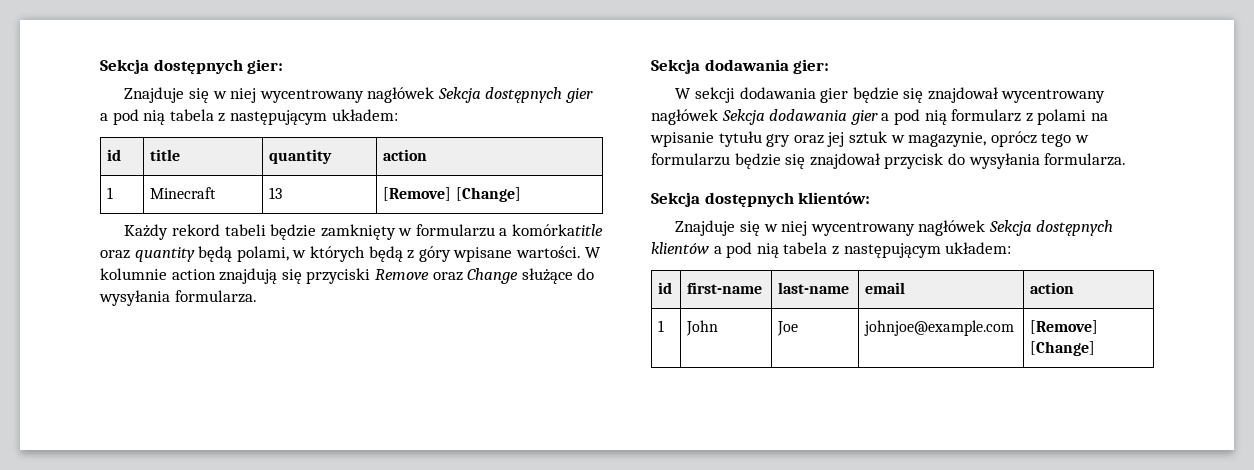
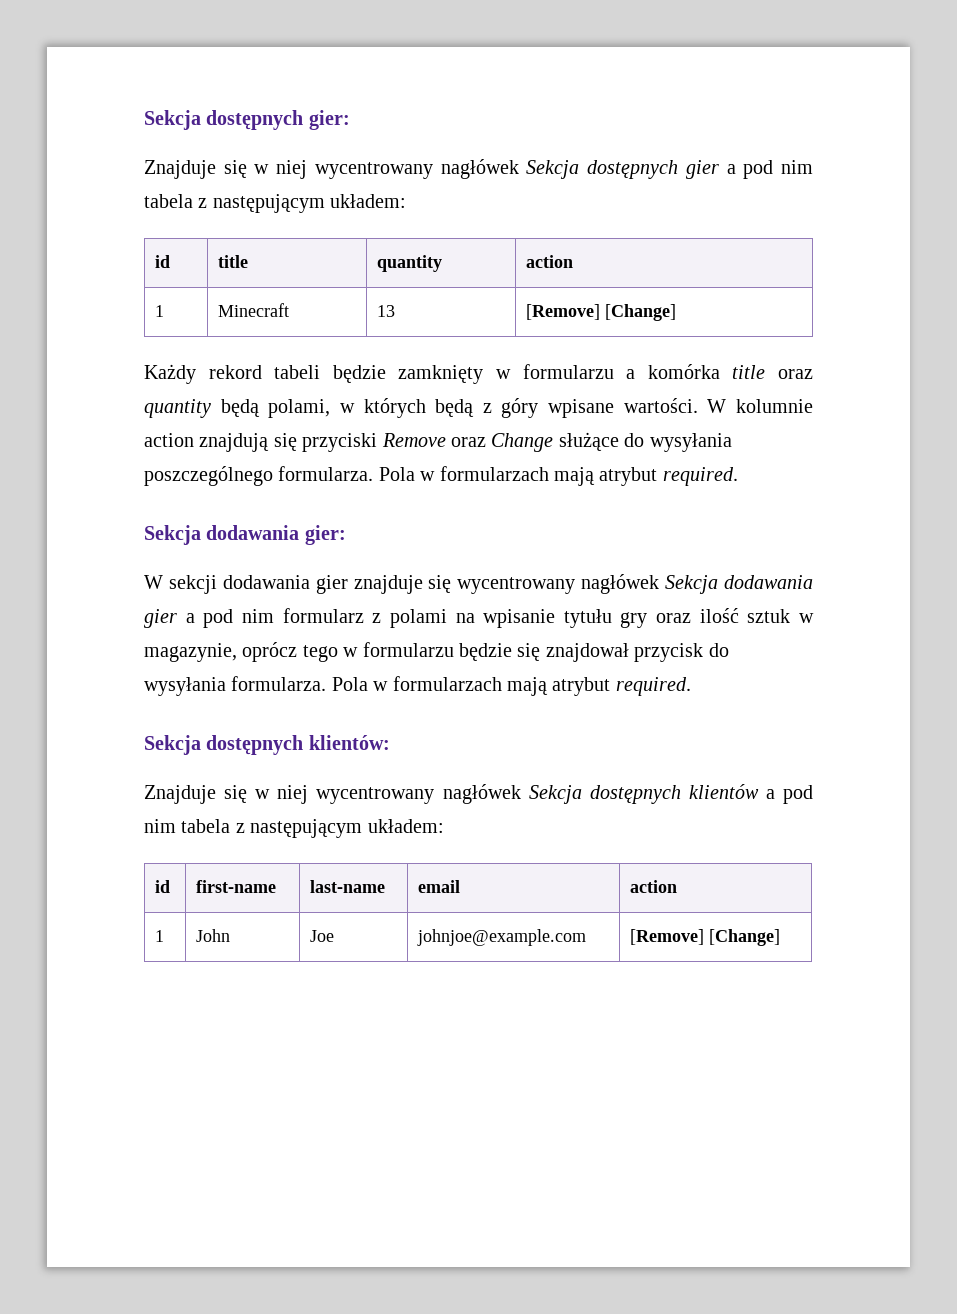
- Znajduje się w niej wycentrowany nagłówek Sekcja dostępnych gier a pod nią tabela z następującym układem:
+ Znajduje się w niej wycentrowany nagłówek Sekcja dostępnych gier a pod nim tabela z następującym układem:
- Każdy rekord tabeli będzie zamknięty w formularzu a komórkatitle oraz quantity będą polami, w których będą z góry wpisane wartości.
+ Każdy rekord tabeli będzie zamknięty w formularzu a komórka title oraz quantity będą polami, w których będą z góry wpisane wartości.
- W kolumnie action znajdują się przyciski Remove oraz Change służące do wysyłania formularza.
+ W kolumnie action znajdują się przyciski Remove oraz Change służące do wysyłania poszczególnego formularza. Pola w formularzach mają atrybut required.
- W sekcji dodawania gier będzie się znajdował wycentrowany nagłówek Sekcja dodawania gier a pod nią formularz z polami na wpisanie tytułu gry oraz jej sztuk w magazynie, oprócz tego w formularzu będzie się znajdował przycisk do wysyłania formularza.
+ W sekcji dodawania gier znajduje się wycentrowany nagłówek Sekcja dodawania gier a pod nim formularz z polami na wpisanie tytułu gry oraz ilość sztuk w magazynie, oprócz tego w formularzu będzie się znajdował przycisk do wysyłania formularza. Pola w formularzach mają atrybut required.
- Znajduje się w niej wycentrowany nagłówek Sekcja dostępnych klientów a pod nią tabela z następującym układem:
+ Znajduje się w niej wycentrowany nagłówek Sekcja dostępnych klientów a pod nim tabela z następującym układem:

